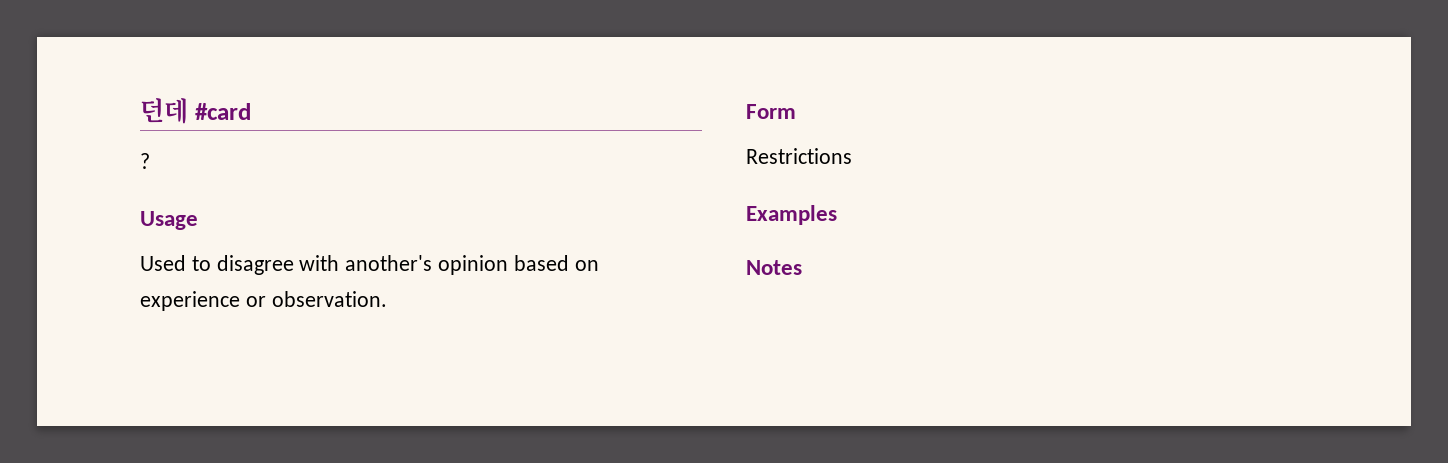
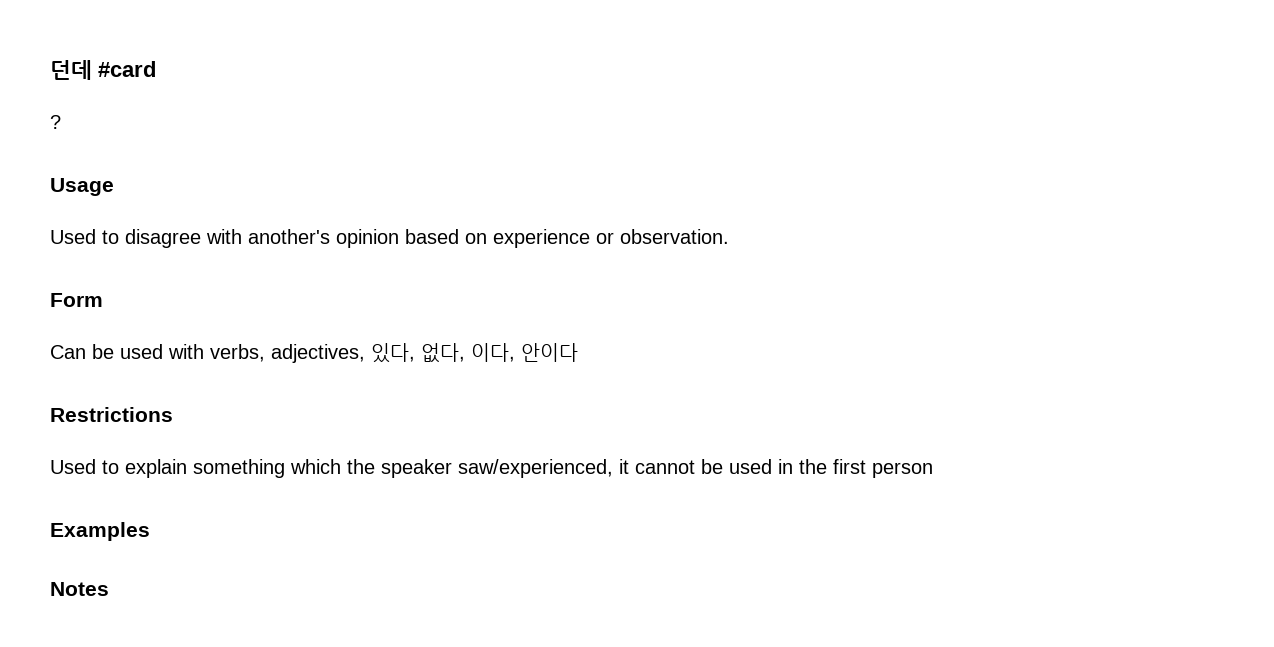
+ Can be used with verbs, adjectives, 있다, 없다, 이다, 안이다
  Restrictions
+ Used to explain something which the speaker saw/experienced, it cannot be used in the first person

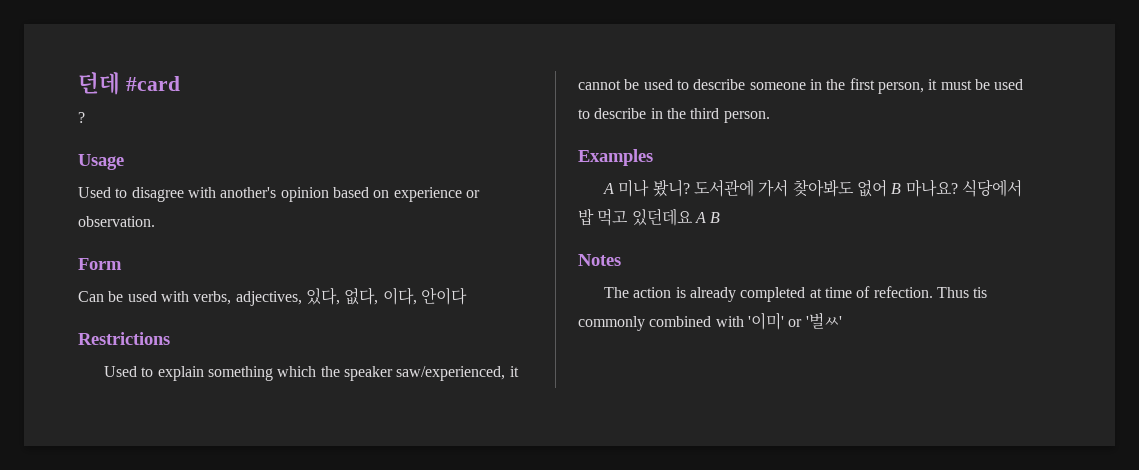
- Used to explain something which the speaker saw/experienced, it cannot be used in the first person
+ Used to explain something which the speaker saw/experienced, it cannot be used to describe someone in the first person, it must be used to describe in the third person.
  Examples
+ A 미나 봤니? 도서관에 가서 찾아봐도 없어 B 마나요? 식당에서 밥 먹고 있던데요 A B
  Notes
+ The action is already completed at time of refection. Thus tis commonly combined with '이미' or '벌ㅆ'

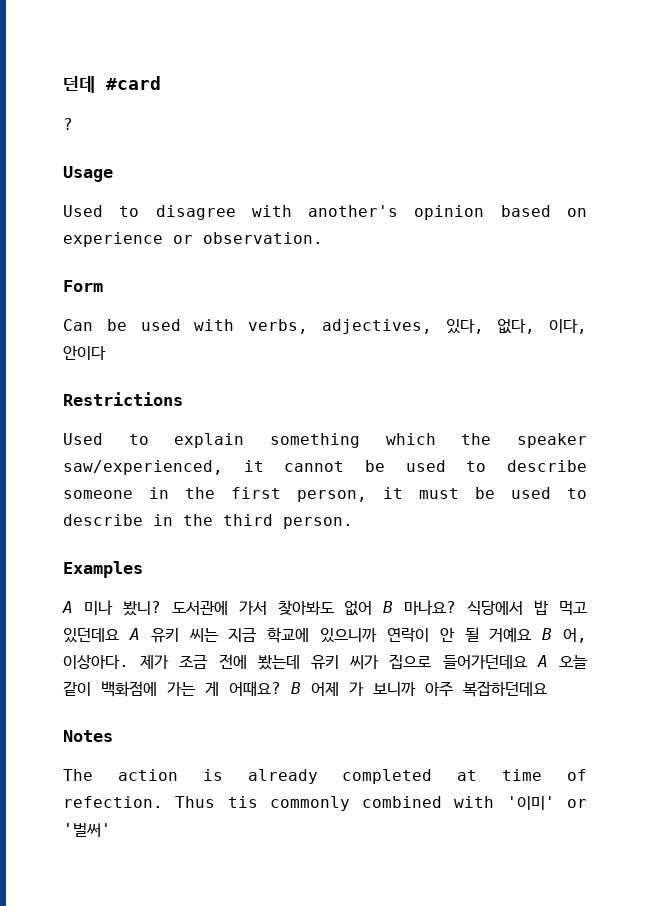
- 식당에서 밥 먹고 있던데요 A B
+ 식당에서 밥 먹고 있던데요 A 유키 씨는 지금 학교에 있으니까 연락이 안 될 거예요 B 어, 이상아다. 제가 조금 전에 봤는데 유키 씨가 집으로 들어가던데요 A 오늘 같이 백화점에 가는 게 어때요? B 어제 가 보니까 아주 복잡하던데요
- Thus tis commonly combined with '이미' or '벌ㅆ'
+ Thus tis commonly combined with '이미' or '벌써'

